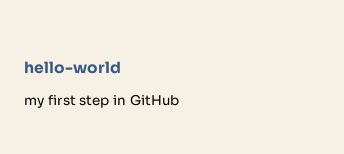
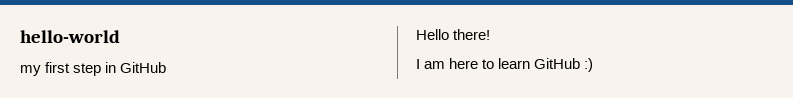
+ Hello there!
+ I am here to learn GitHub :)

